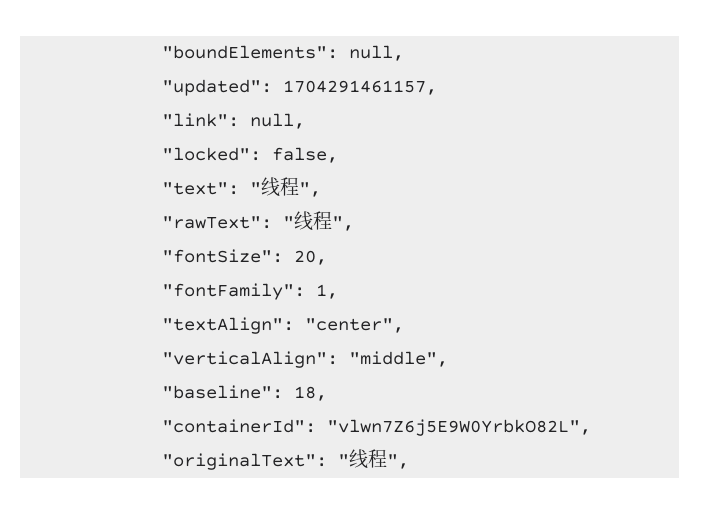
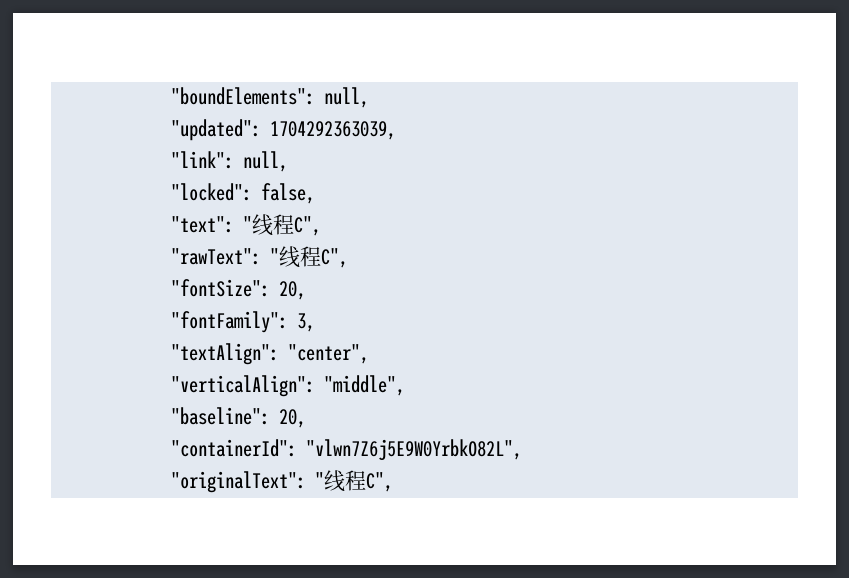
- "updated": 1704291461157,
+ "updated": 1704292363039,
- "text": "线程",
+ "text": "线程C",
- "rawText": "线程",
+ "rawText": "线程C",
- "fontFamily": 1,
+ "fontFamily": 3,
- "baseline": 18,
+ "baseline": 20,
- "originalText": "线程",
+ "originalText": "线程C",

